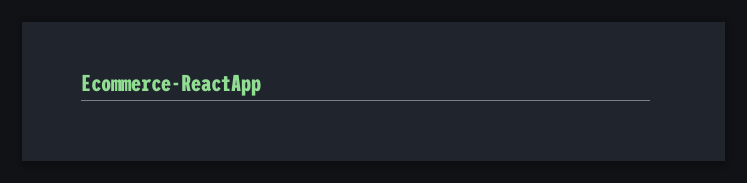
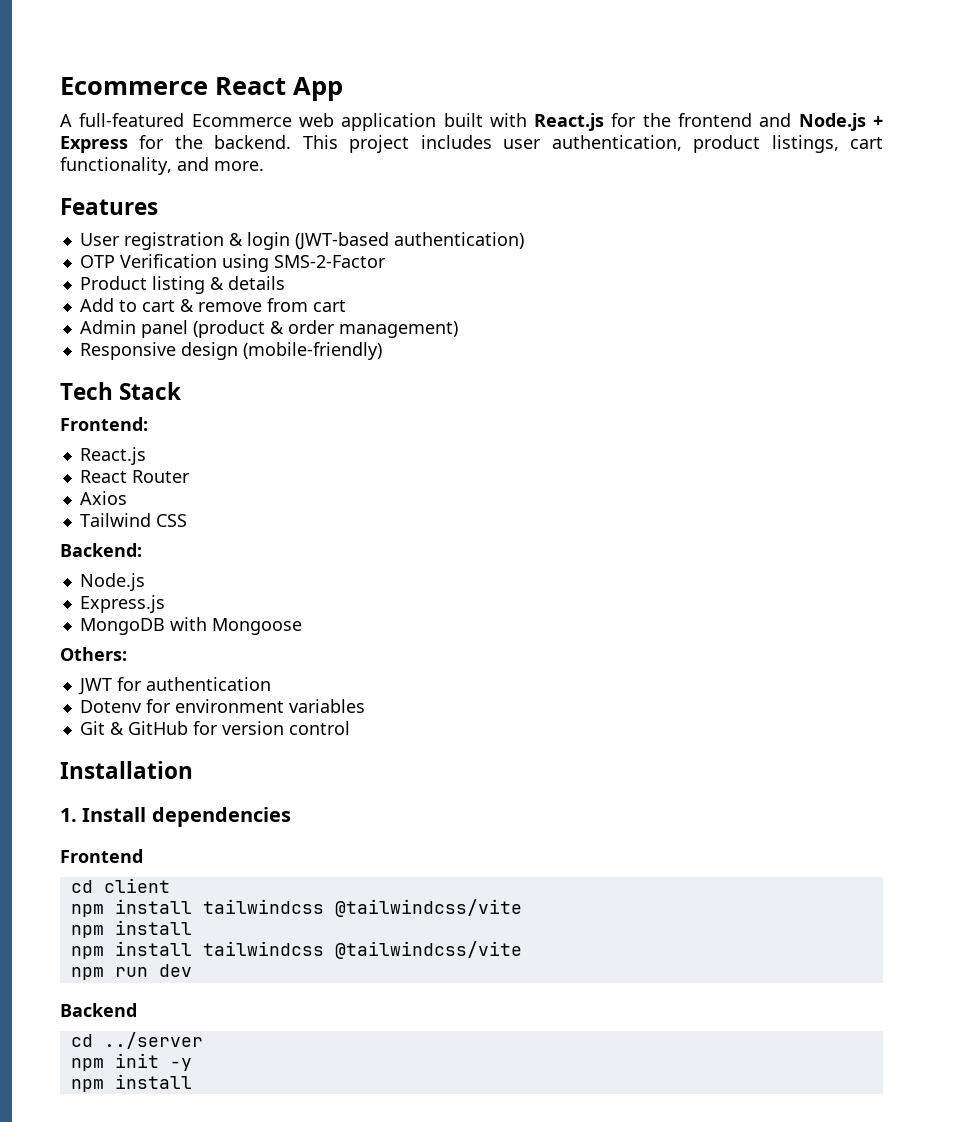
- Ecommerce-ReactApp
+ Ecommerce React App
+ A full-featured Ecommerce web application built with React.js for the frontend and Node.js + Express for the backend. This project includes user authentication, product listings, cart functionality, and more.
+ Features
+ User registration & login (JWT-based authentication)
+ OTP Verification using SMS-2-Factor
+ Product listing & details
+ Add to cart & remove from cart
+ Admin panel (product & order management)
+ Responsive design (mobile-friendly)
+ Tech Stack
+ Frontend:
+ React.js
+ React Router
+ Axios
+ Tailwind CSS
+ Backend:
+ Node.js
+ Express.js
+ MongoDB with Mongoose
+ Others:
+ JWT for authentication
+ Dotenv for environment variables
+ Git & GitHub for version control
+ Installation
+ 1. Install dependencies
+ Frontend
+ cd client
+ npm install tailwindcss @tailwindcss/vite
+ npm install
+ npm install tailwindcss @tailwindcss/vite
+ npm run dev
+ Backend
+ cd ../server
+ npm init -y
+ npm install

